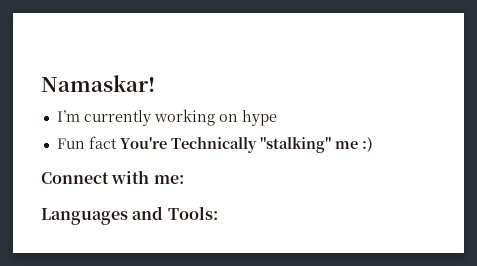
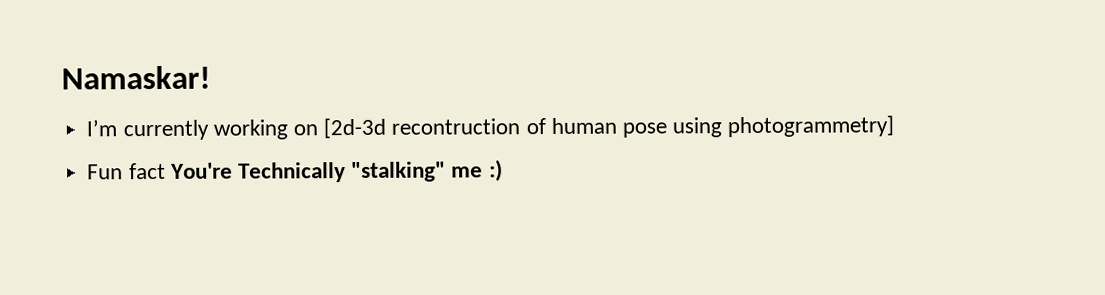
- I’m currently working on hype
+ I’m currently working on [2d-3d recontruction of human pose using photogrammetry]
- Connect with me:
- Languages and Tools:

